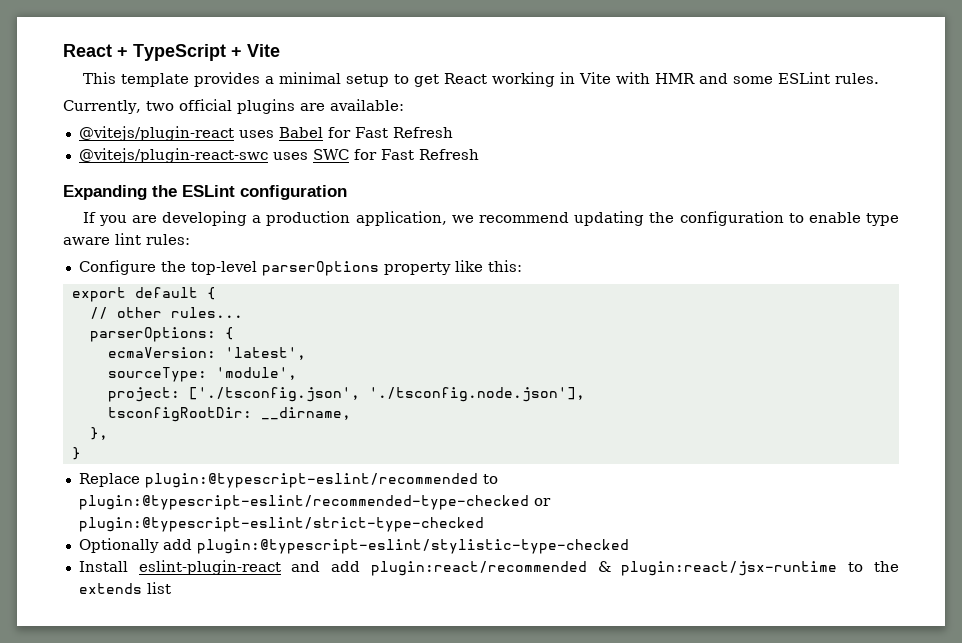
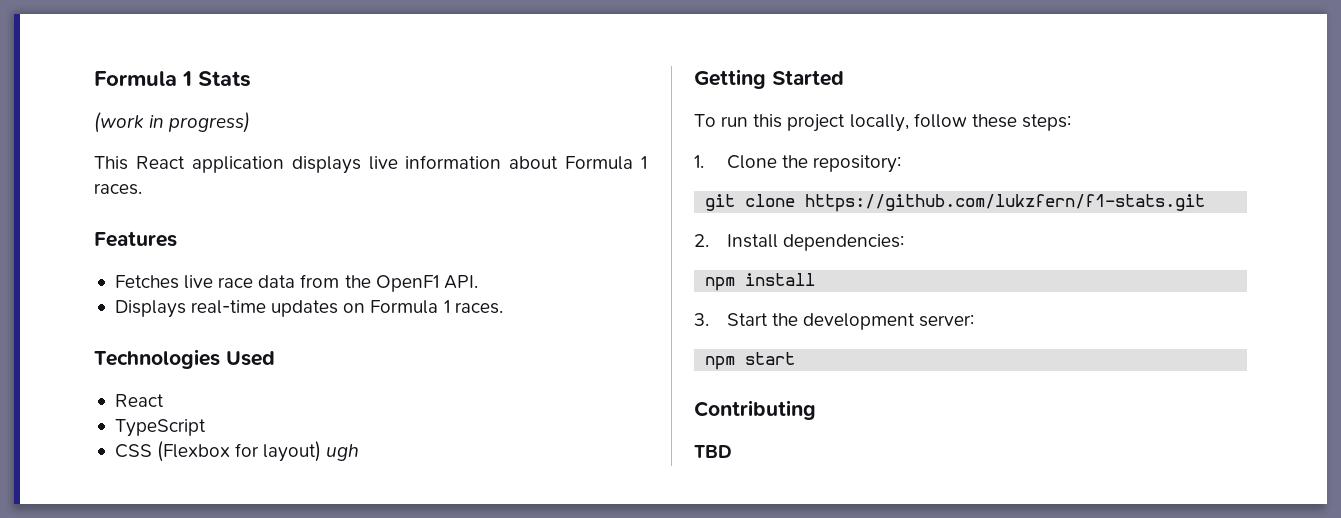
- React + TypeScript + Vite
- This template provides a minimal setup to get React working in Vite with HMR and some ESLint rules.
- Currently, two official plugins are available:
- @vitejs/plugin-react uses Babel for Fast Refresh
- @vitejs/plugin-react-swc uses SWC for Fast Refresh
- Expanding the ESLint configuration
- If you are developing a production application, we recommend updating the configuration to enable type aware lint rules:
- Configure the top-level parserOptions property like this:
- export default {
- // other rules...
- parserOptions: {
- ecmaVersion: 'latest',
- sourceType: 'module',
- project: ['./tsconfig.json', './tsconfig.node.json'],
- tsconfigRootDir: __dirname,
- },
- }
- Replace plugin:@typescript-eslint/recommended to plugin:@typescript-eslint/recommended-type-checked or plugin:@typescript-eslint/strict-type-checked
- Optionally add plugin:@typescript-eslint/stylistic-type-checked
- Install eslint-plugin-react and add plugin:react/recommended & plugin:react/jsx-runtime to the extends list
+ Formula 1 Stats
+ (work in progress)
+ This React application displays live information about Formula 1 races.
+ Features
+ Fetches live race data from the OpenF1 API.
+ Displays real-time updates on Formula 1 races.
+ Technologies Used
+ React
+ TypeScript
+ CSS (Flexbox for layout) ugh
+ Getting Started
+ To run this project locally, follow these steps:
+ 1. Clone the repository:
+ git clone https://github.com/lukzfern/f1-stats.git
+ 2. Install dependencies:
+ npm install
+ 3. Start the development server:
+ npm start
+ Contributing
+ TBD

